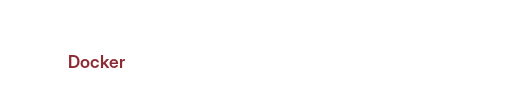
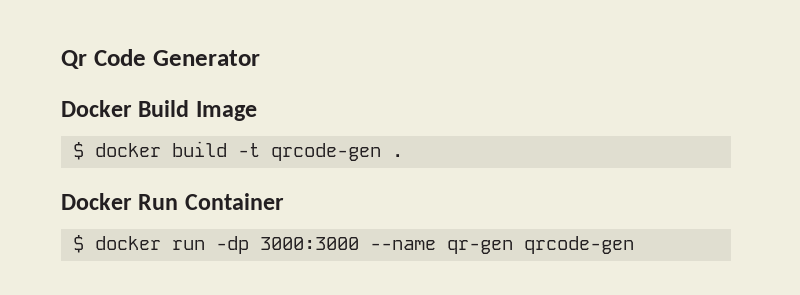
- Docker
+ Qr Code Generator
+ Docker Build Image
+ $ docker build -t qrcode-gen .
+ Docker Run Container
+ $ docker run -dp 3000:3000 --name qr-gen qrcode-gen

